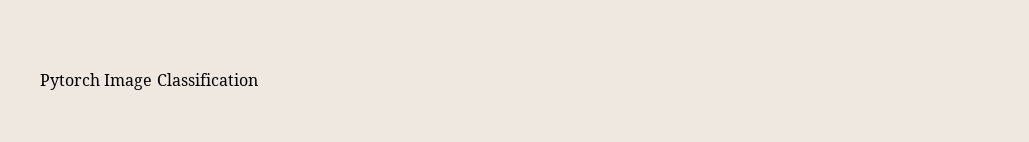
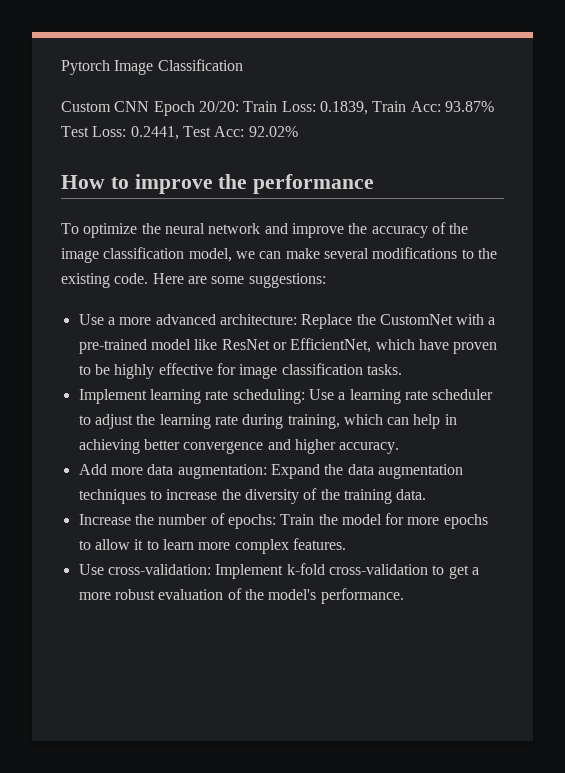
+ Custom CNN Epoch 20/20: Train Loss: 0.1839, Train Acc: 93.87% Test Loss: 0.2441, Test Acc: 92.02%
+ How to improve the performance
+ To optimize the neural network and improve the accuracy of the image classification model, we can make several modifications to the existing code. Here are some suggestions:
+ Use a more advanced architecture: Replace the CustomNet with a pre-trained model like ResNet or EfficientNet, which have proven to be highly effective for image classification tasks.
+ Implement learning rate scheduling: Use a learning rate scheduler to adjust the learning rate during training, which can help in achieving better convergence and higher accuracy.
+ Add more data augmentation: Expand the data augmentation techniques to increase the diversity of the training data.
+ Increase the number of epochs: Train the model for more epochs to allow it to learn more complex features.
+ Use cross-validation: Implement k-fold cross-validation to get a more robust evaluation of the model's performance.

